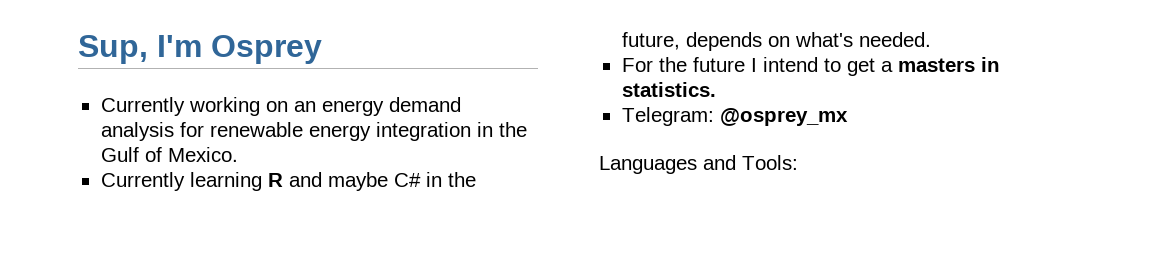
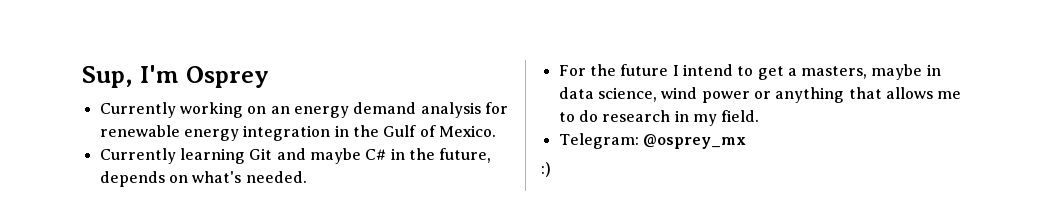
- Currently learning R and maybe C# in the future, depends on what's needed.
+ Currently learning Git and maybe C# in the future, depends on what's needed.
- For the future I intend to get a masters in statistics.
+ For the future I intend to get a masters, maybe in data science, wind power or anything that allows me to do research in my field.
- Languages and Tools:
+ :)

